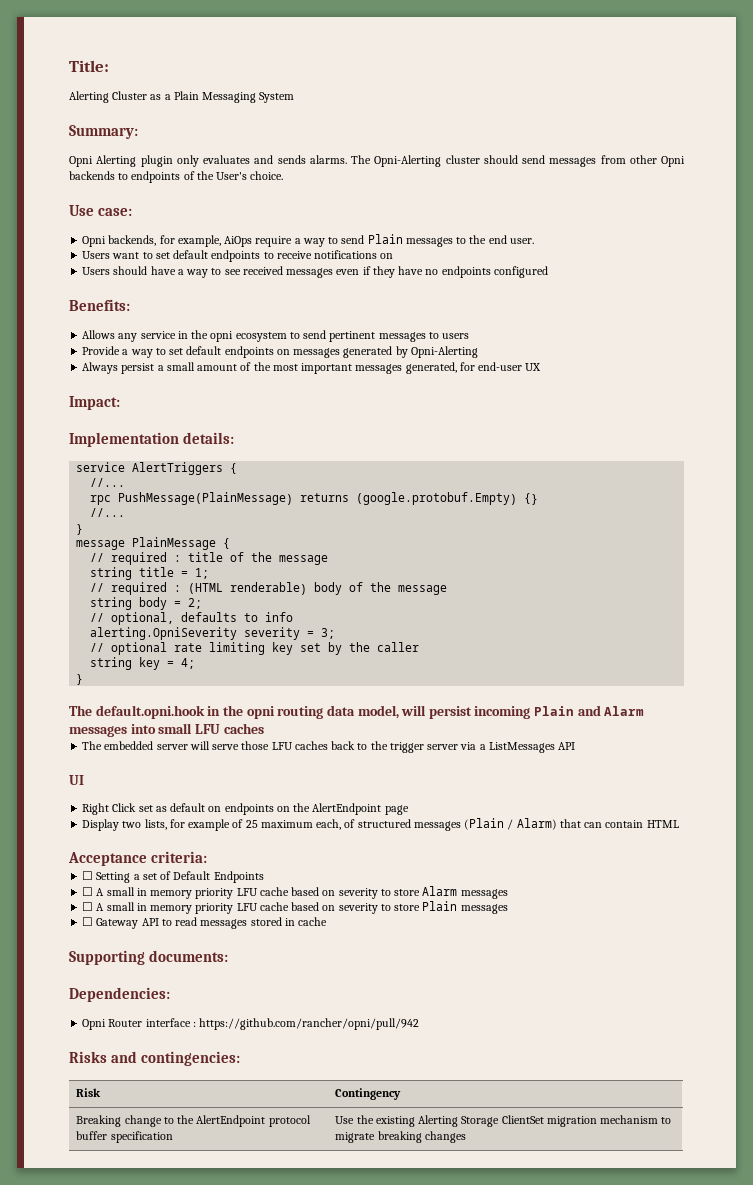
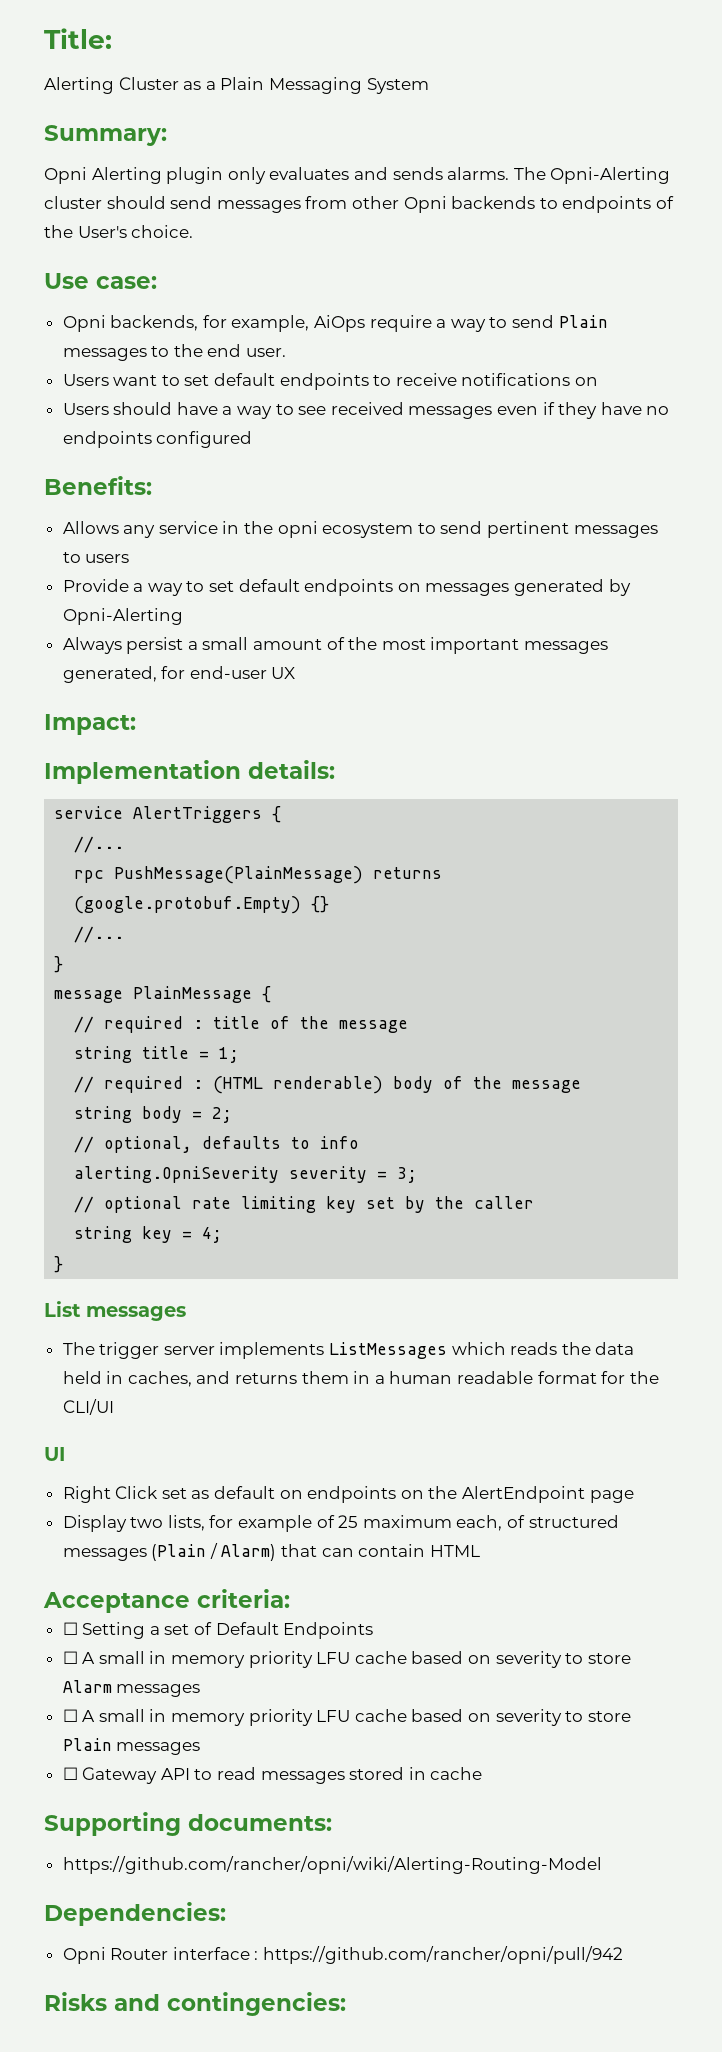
- The default.opni.hook in the opni routing data model, will persist incoming Plain and Alarm messages into small LFU caches
- The embedded server will serve those LFU caches back to the trigger server via a ListMessages API
+ List messages
+ The trigger server implements ListMessages which reads the data held in caches, and returns them in a human readable format for the CLI/UI
+ https://github.com/rancher/opni/wiki/Alerting-Routing-Model
- Risk | Contingency
- Breaking change to the AlertEndpoint protocol buffer specification | Use the existing Alerting Storage ClientSet migration mechanism to migrate breaking changes

